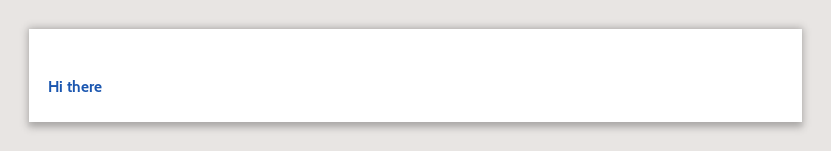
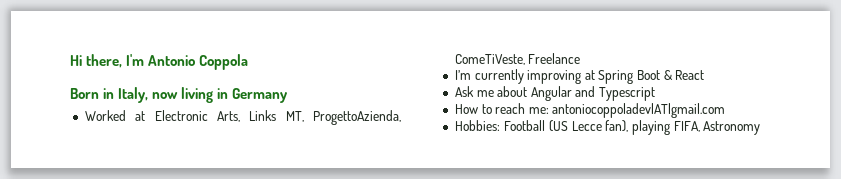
- Hi there
+ Hi there, I'm Antonio Coppola
+ Born in Italy, now living in Germany
+ Worked at Electronic Arts, Links MT, ProgettoAzienda, ComeTiVeste, Freelance
+ I’m currently improving at Spring Boot & React
+ Ask me about Angular and Typescript
+ How to reach me: antoniocoppoladev|AT|gmail.com
+ Hobbies: Football (US Lecce fan), playing FIFA, Astronomy

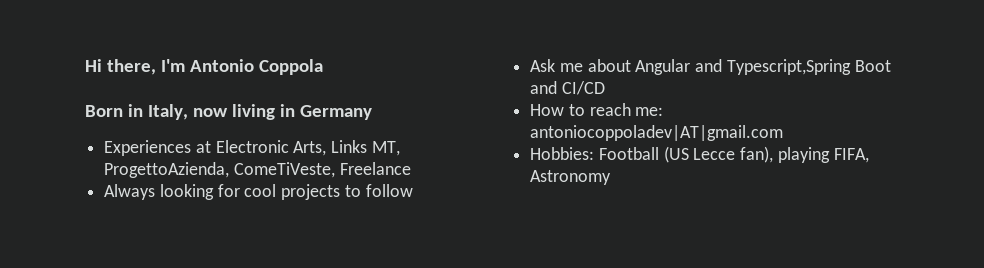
- Worked at Electronic Arts, Links MT, ProgettoAzienda, ComeTiVeste, Freelance
+ Experiences at Electronic Arts, Links MT, ProgettoAzienda, ComeTiVeste, Freelance
- I’m currently improving at Spring Boot & React
+ Always looking for cool projects to follow
- Ask me about Angular and Typescript
+ Ask me about Angular and Typescript,Spring Boot and CI/CD

